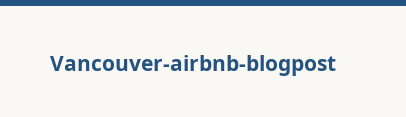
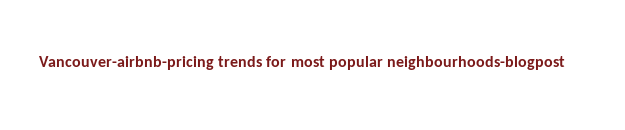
- Vancouver-airbnb-blogpost
+ Vancouver-airbnb-pricing trends for most popular neighbourhoods-blogpost

